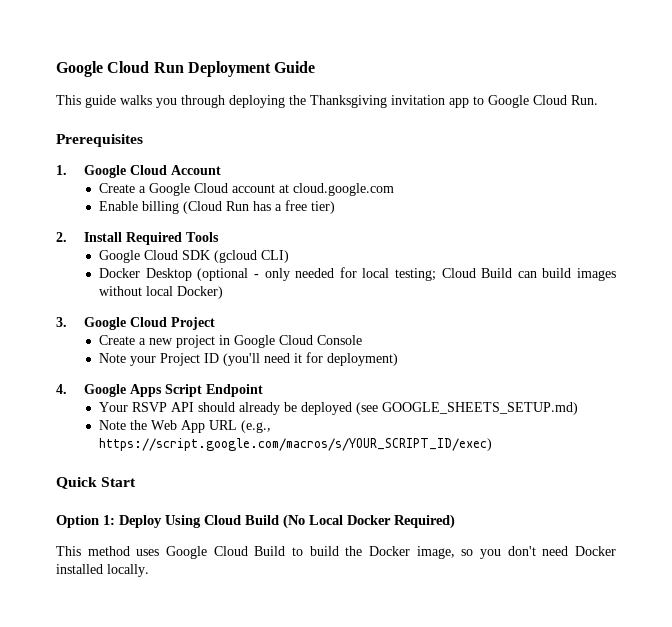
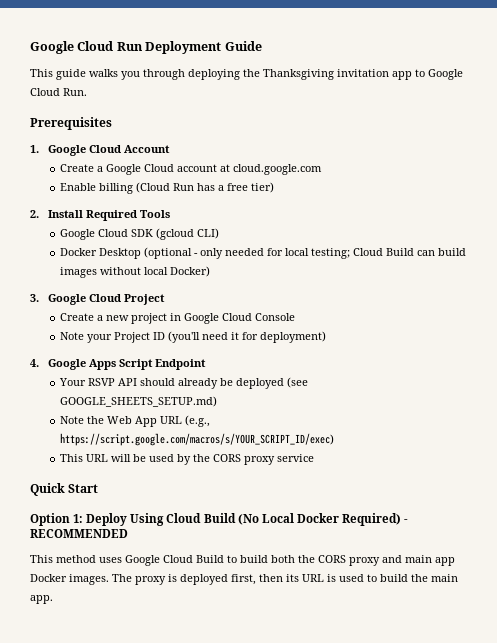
+ This URL will be used by the CORS proxy service
- Option 1: Deploy Using Cloud Build (No Local Docker Required)
+ Option 1: Deploy Using Cloud Build (No Local Docker Required) - RECOMMENDED
- This method uses Google Cloud Build to build the Docker image, so you don't need Docker installed locally.
+ This method uses Google Cloud Build to build both the CORS proxy and main app Docker images. The proxy is deployed first, then its URL is used to build the main app.

